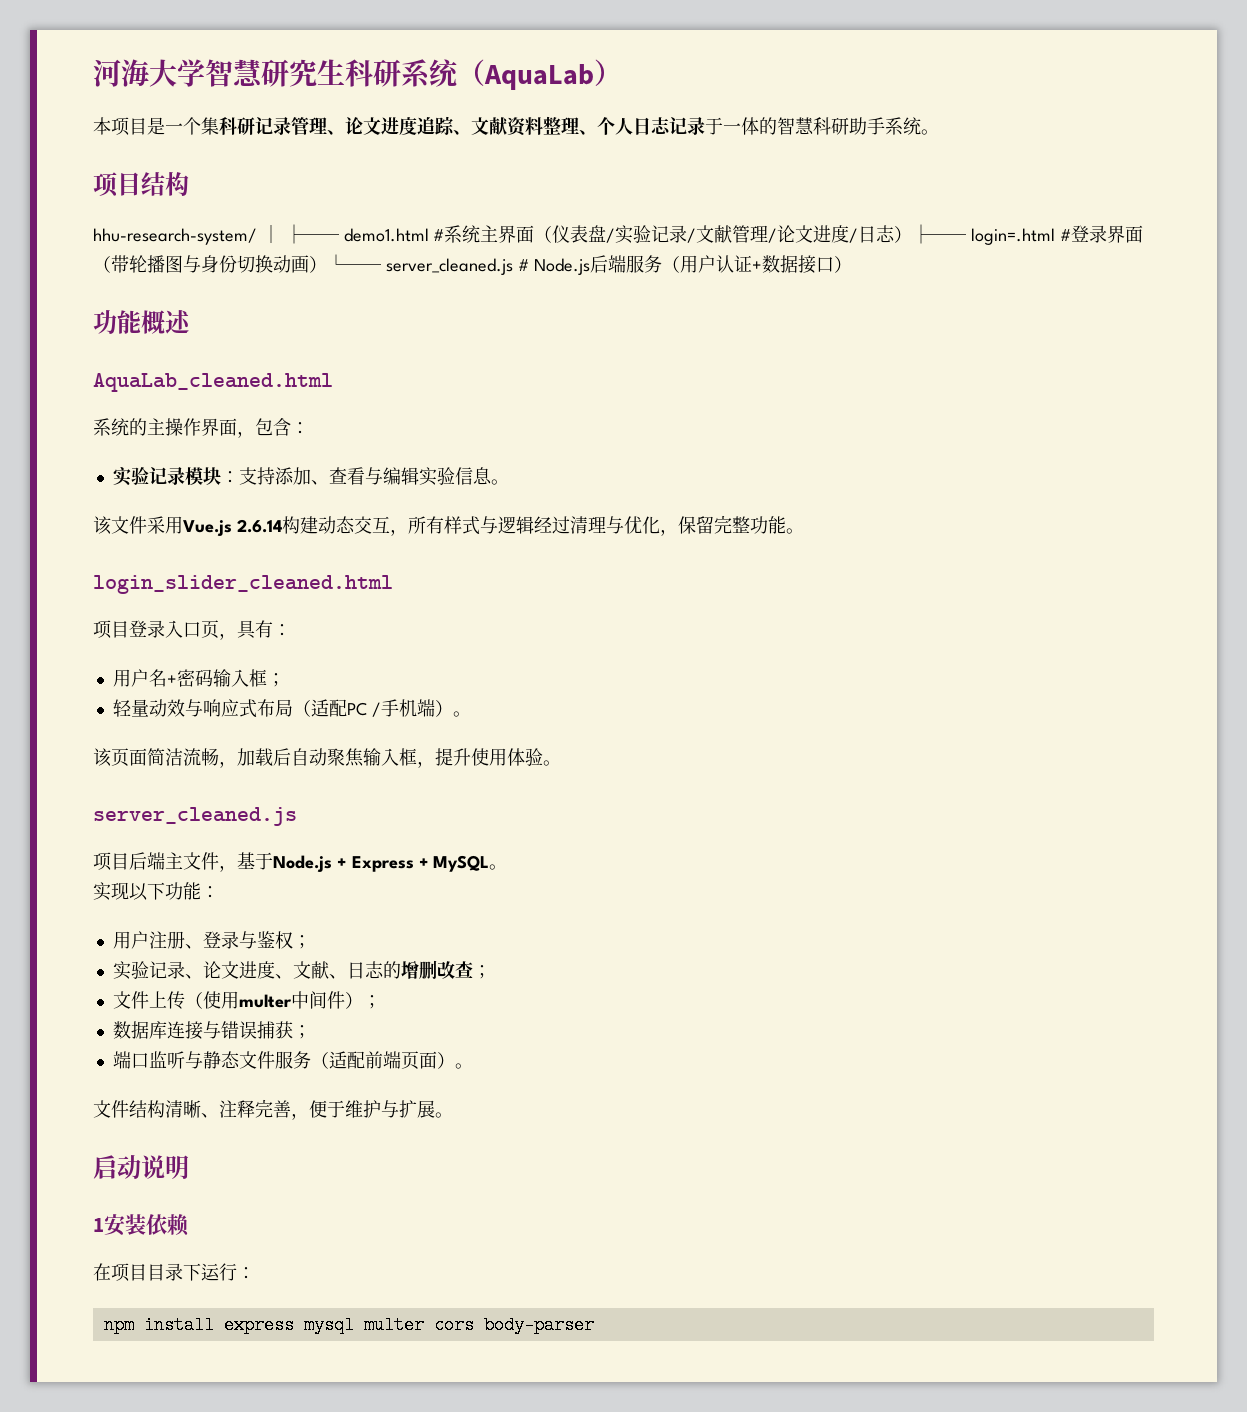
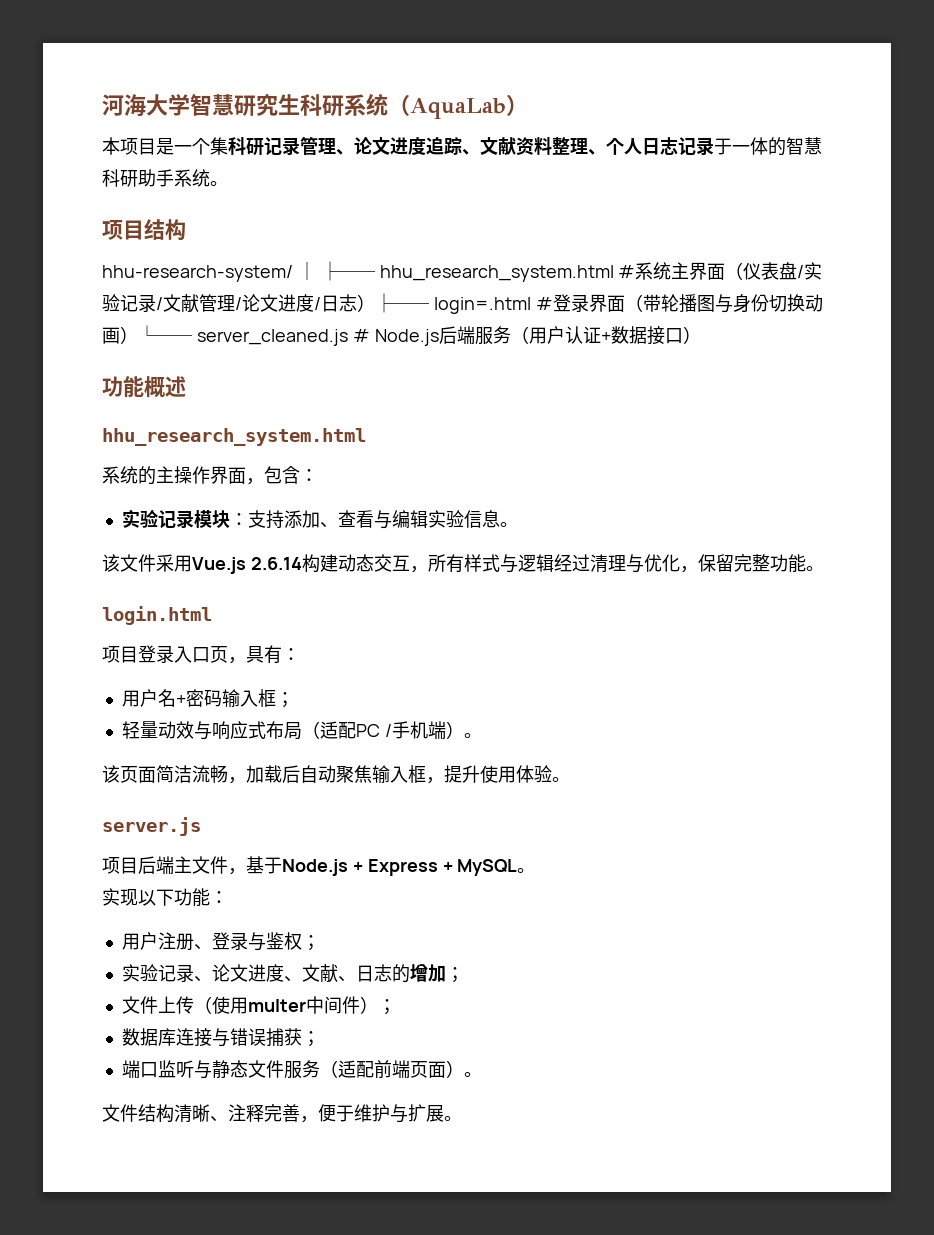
- hhu-research-system/ │ ├── demo1.html #系统主界面（仪表盘/实验记录/文献管理/论文进度/日志）├── login=.html #登录界面（带轮播图与身份切换动画）└── server_cleaned.js # Node.js后端服务（用户认证+数据接口）
+ hhu-research-system/ │ ├── hhu_research_system.html #系统主界面（仪表盘/实验记录/文献管理/论文进度/日志）├── login=.html #登录界面（带轮播图与身份切换动画）└── server_cleaned.js # Node.js后端服务（用户认证+数据接口）
  功能概述
- AquaLab_cleaned.html
+ hhu_research_system.html
- login_slider_cleaned.html
+ login.html
  该页面简洁流畅，加载后自动聚焦输入框，提升使用体验。
- server_cleaned.js
+ server.js
- 实验记录、论文进度、文献、日志的增删改查；
+ 实验记录、论文进度、文献、日志的增加；
- 启动说明
- 1安装依赖
- 在项目目录下运行：
- npm install express mysql multer cors body-parser

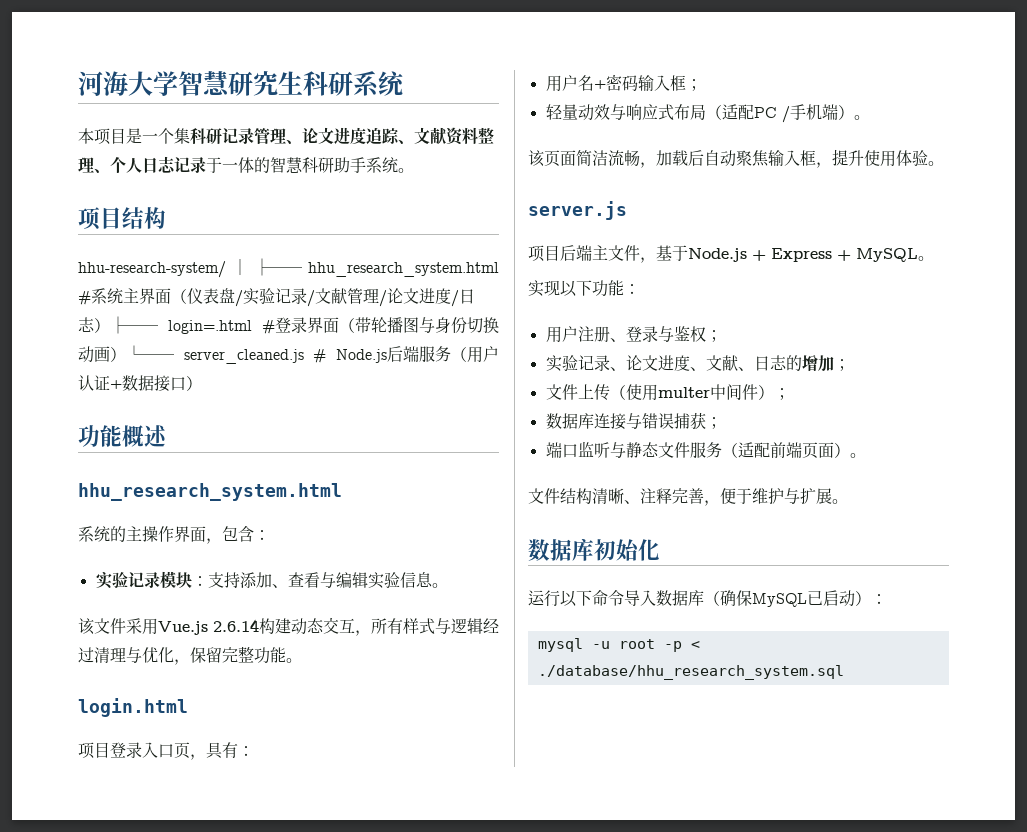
- 河海大学智慧研究生科研系统（AquaLab）
+ 河海大学智慧研究生科研系统
+ 数据库初始化
+ 运行以下命令导入数据库（确保MySQL已启动）：
+ mysql -u root -p < ./database/hhu_research_system.sql

